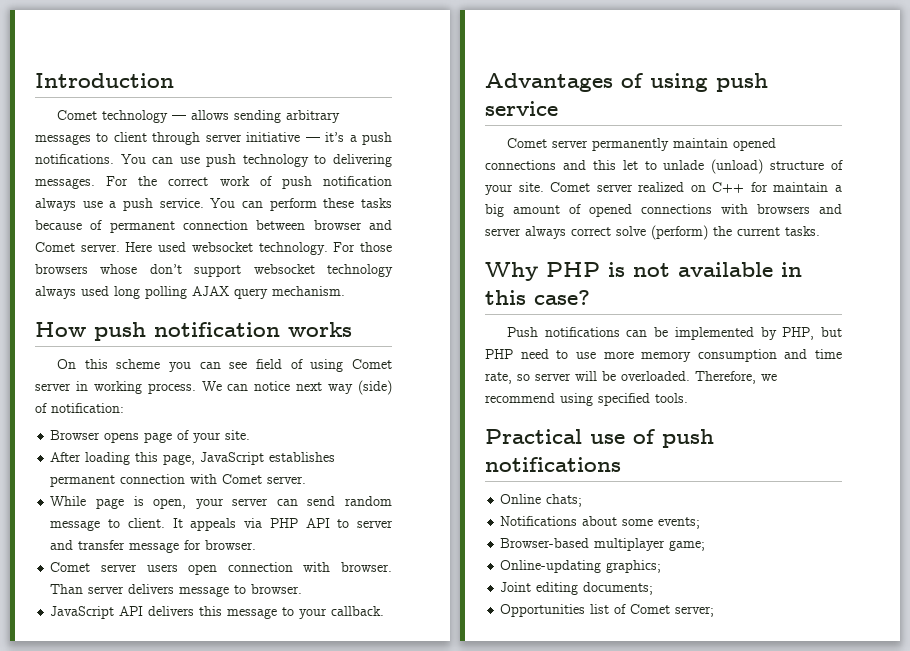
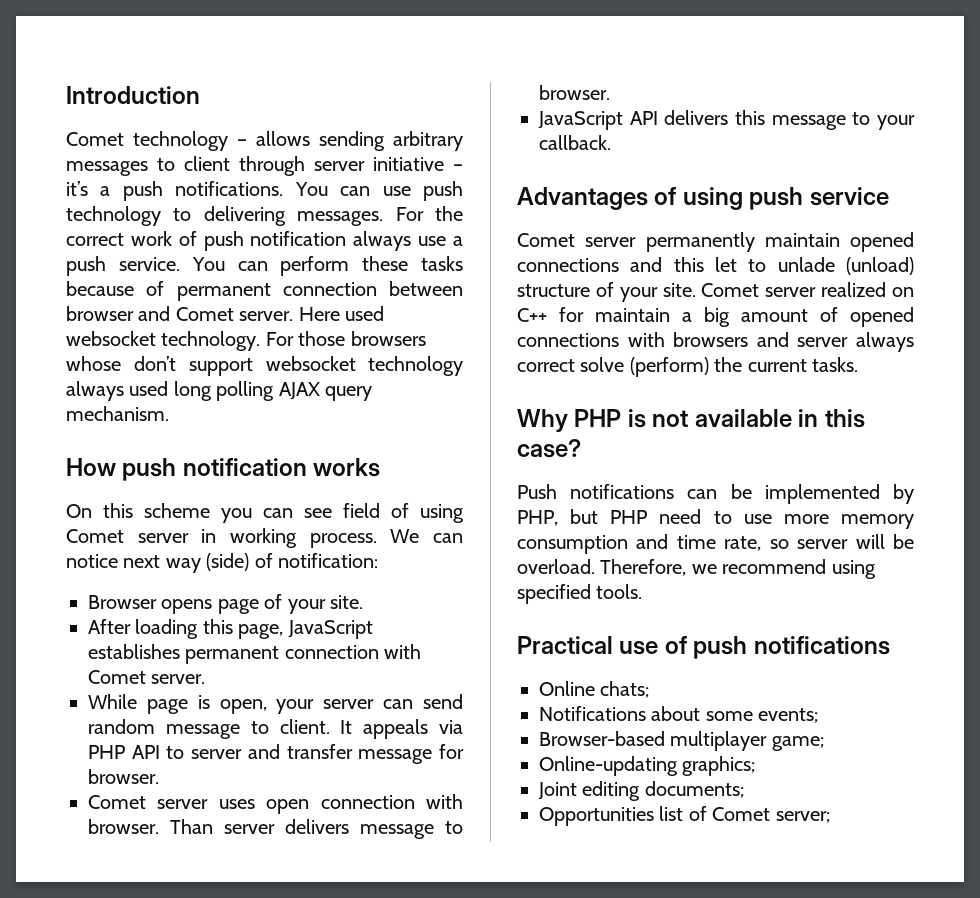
- Comet technology — allows sending arbitrary messages to client through server initiative — it’s a push notifications.
+ Comet technology – allows sending arbitrary messages to client through server initiative – it’s a push notifications.
- Comet server users open connection with browser.
+ Comet server uses open connection with browser.
- Push notifications can be implemented by PHP, but PHP need to use more memory consumption and time rate, so server will be overloaded.
+ Push notifications can be implemented by PHP, but PHP need to use more memory consumption and time rate, so server will be overload.

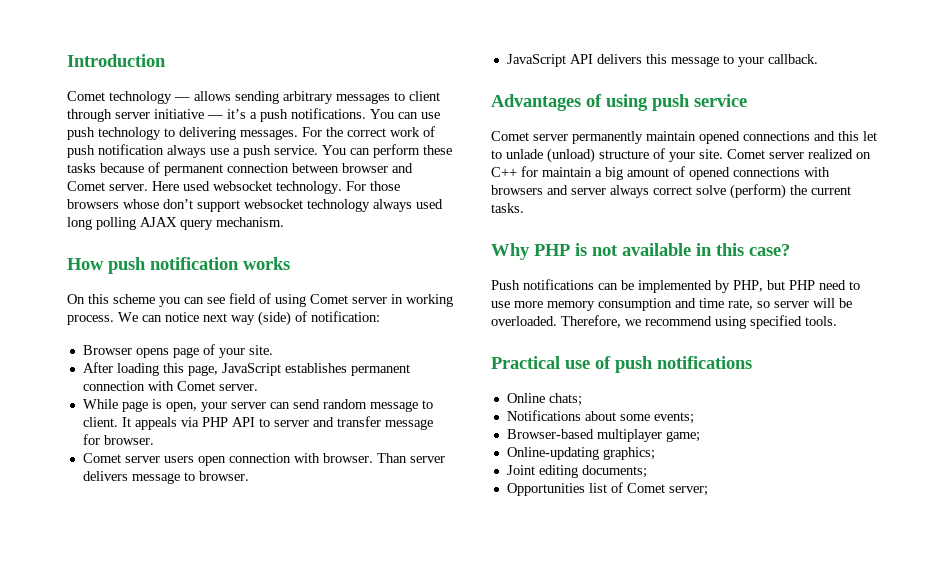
- Comet technology – allows sending arbitrary messages to client through server initiative – it’s a push notifications.
+ Comet technology — allows sending arbitrary messages to client through server initiative — it’s a push notifications.
- Comet server uses open connection with browser.
+ Comet server users open connection with browser.
- Push notifications can be implemented by PHP, but PHP need to use more memory consumption and time rate, so server will be overload.
+ Push notifications can be implemented by PHP, but PHP need to use more memory consumption and time rate, so server will be overloaded.

